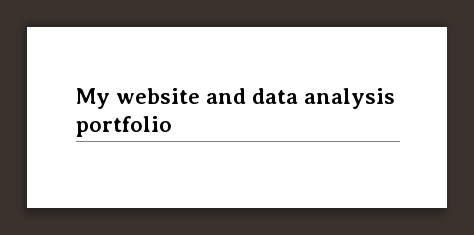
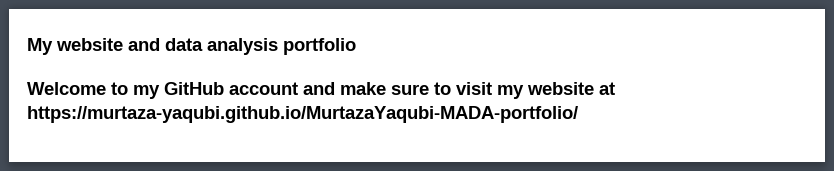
+ Welcome to my GitHub account and make sure to visit my website at https://murtaza-yaqubi.github.io/MurtazaYaqubi-MADA-portfolio/

